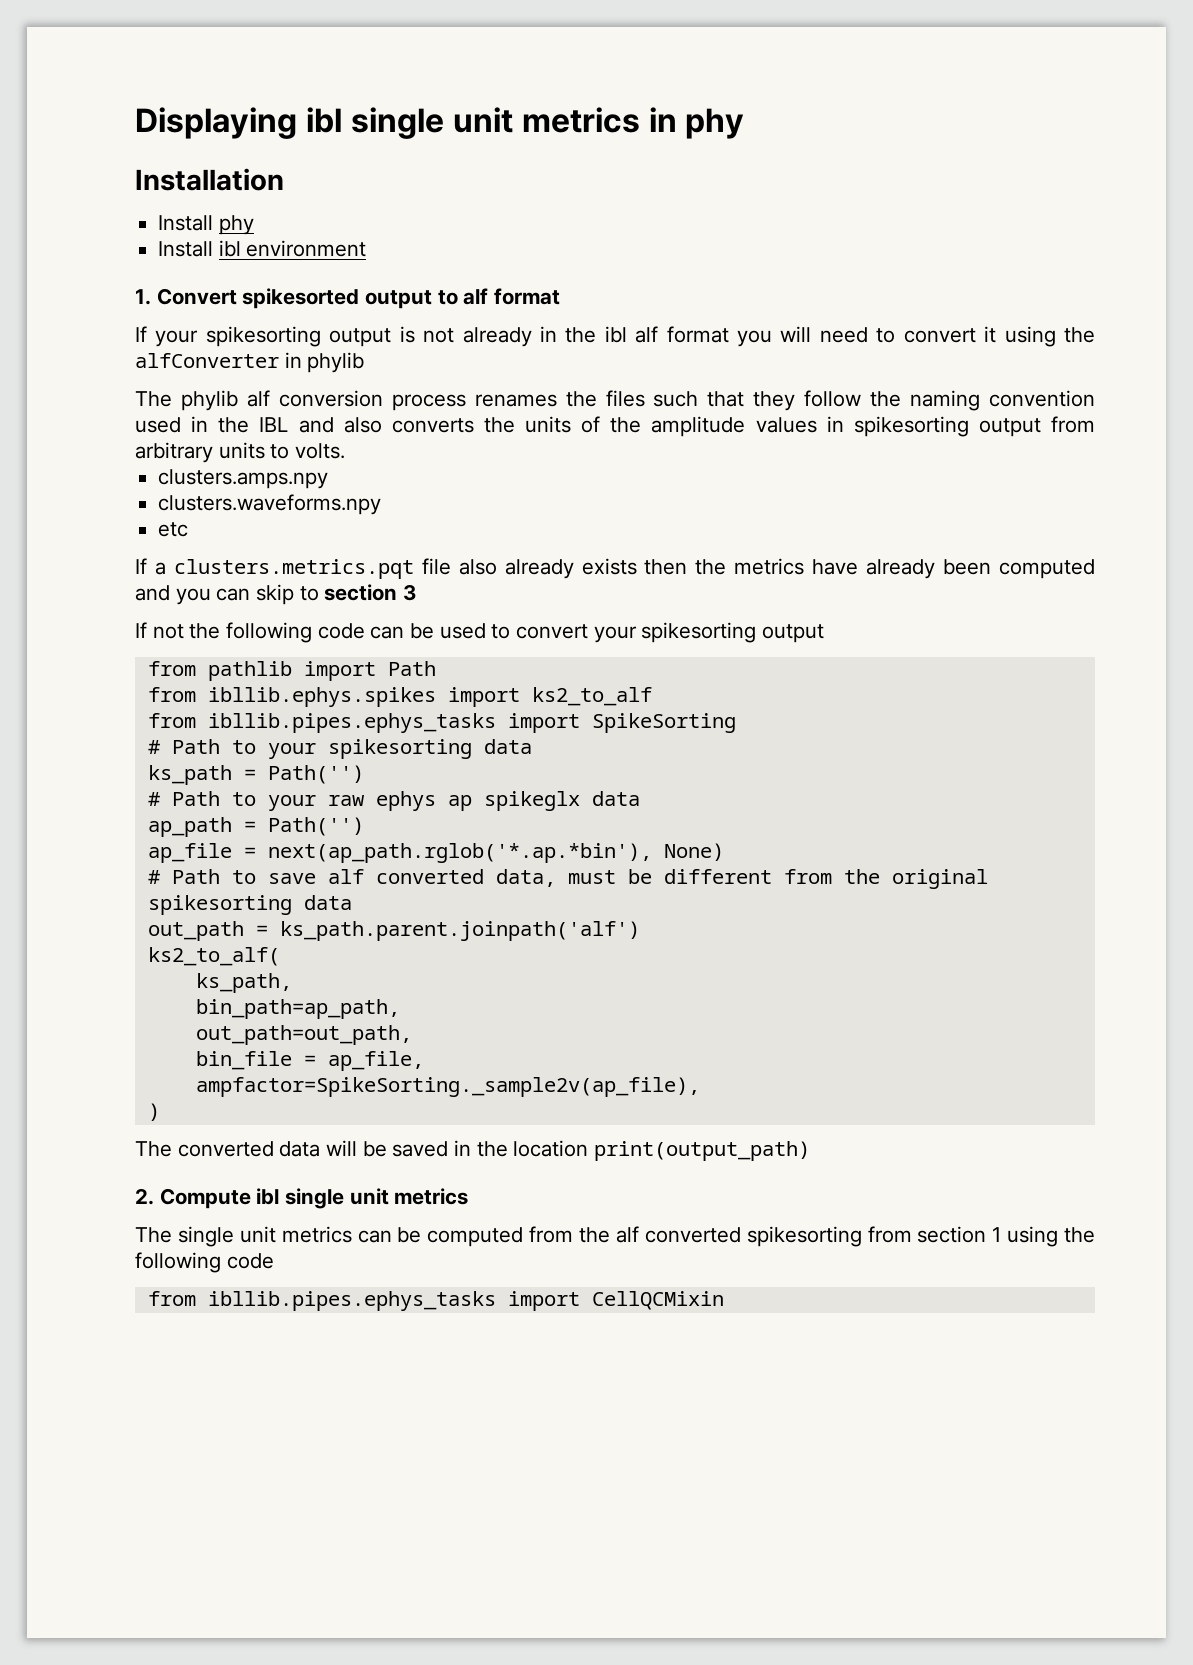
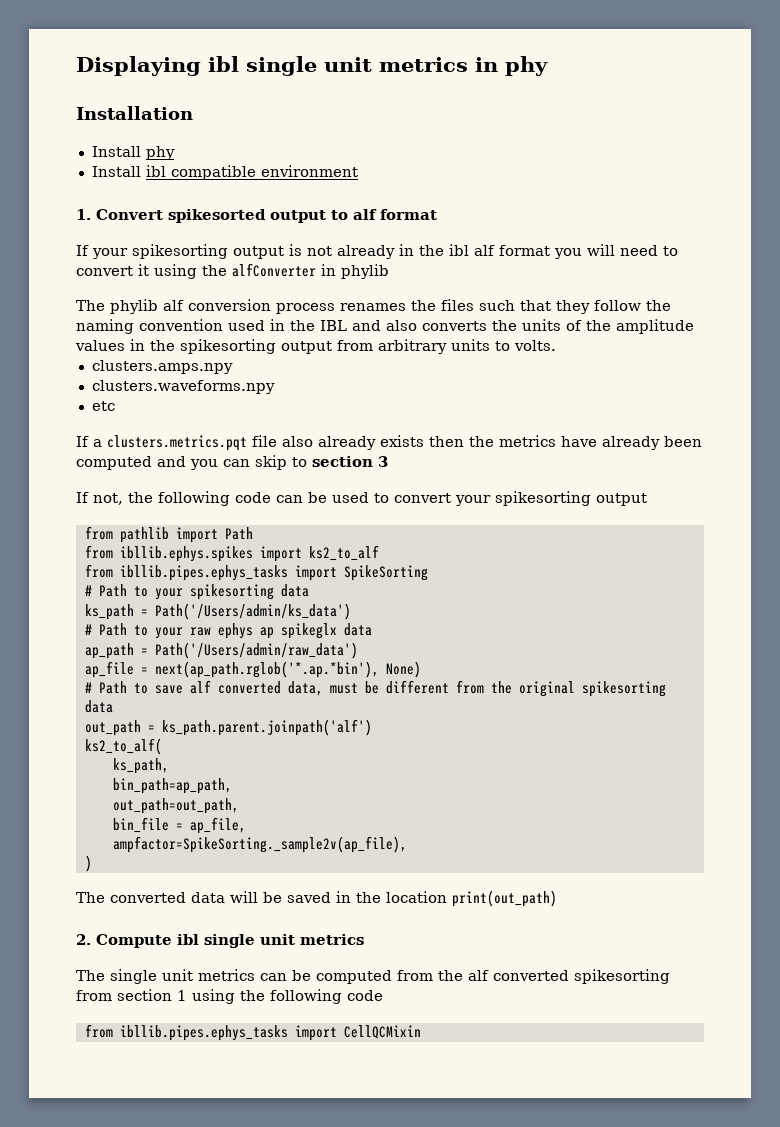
- Install ibl environment
+ Install ibl compatible environment
- The phylib alf conversion process renames the files such that they follow the naming convention used in the IBL and also converts the units of the amplitude values in spikesorting output from arbitrary units to volts.
+ The phylib alf conversion process renames the files such that they follow the naming convention used in the IBL and also converts the units of the amplitude values in the spikesorting output from arbitrary units to volts.
- If not the following code can be used to convert your spikesorting output
+ If not, the following code can be used to convert your spikesorting output
- ks_path = Path('')
+ ks_path = Path('/Users/admin/ks_data')
- ap_path = Path('')
+ ap_path = Path('/Users/admin/raw_data')
- The converted data will be saved in the location print(output_path)
+ The converted data will be saved in the location print(out_path)

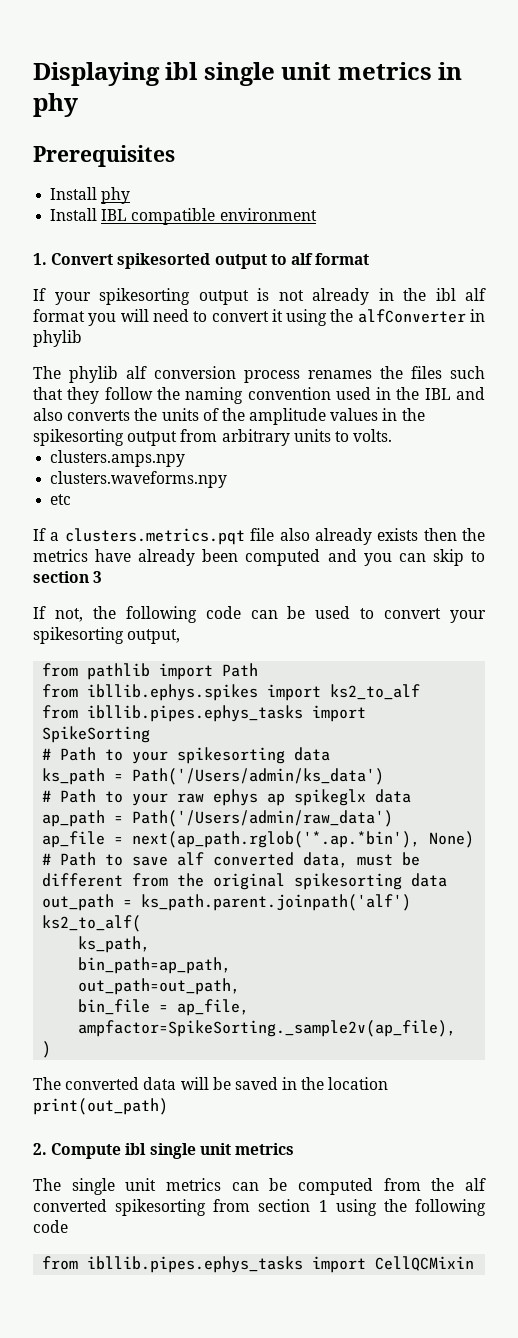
- Installation
+ Prerequisites
- Install ibl compatible environment
+ Install IBL compatible environment
- If not, the following code can be used to convert your spikesorting output
+ If not, the following code can be used to convert your spikesorting output,

